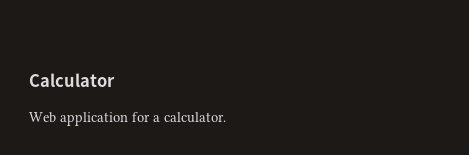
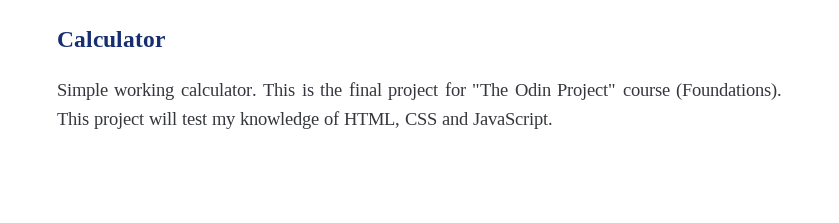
- Web application for a calculator.
+ Simple working calculator. This is the final project for "The Odin Project" course (Foundations). This project will test my knowledge of HTML, CSS and JavaScript.

